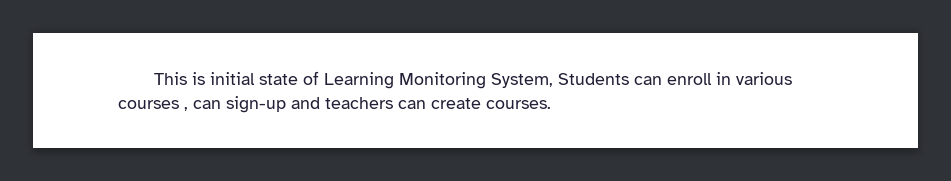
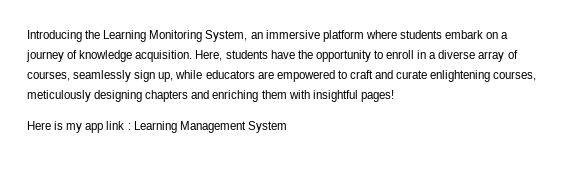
- This is initial state of Learning Monitoring System, Students can enroll in various courses , can sign-up and teachers can create courses.
+ Introducing the Learning Monitoring System, an immersive platform where students embark on a journey of knowledge acquisition. Here, students have the opportunity to enroll in a diverse array of courses, seamlessly sign up, while educators are empowered to craft and curate enlightening courses, meticulously designing chapters and enriching them with insightful pages!
+ Here is my app link : Learning Management System

